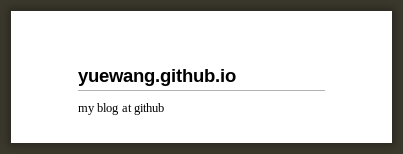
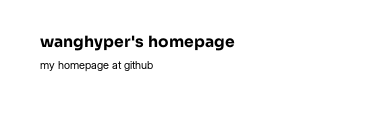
- yuewang.github.io
+ wanghyper's homepage
- my blog at github
+ my homepage at github

